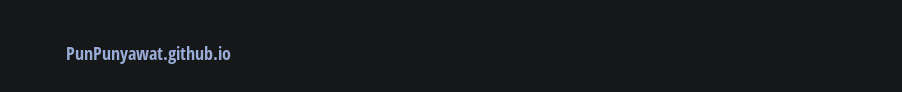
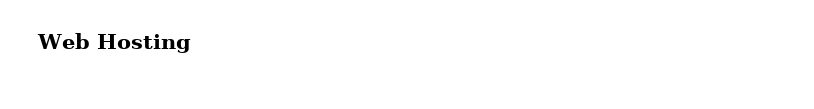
- PunPunyawat.github.io
+ Web Hosting

